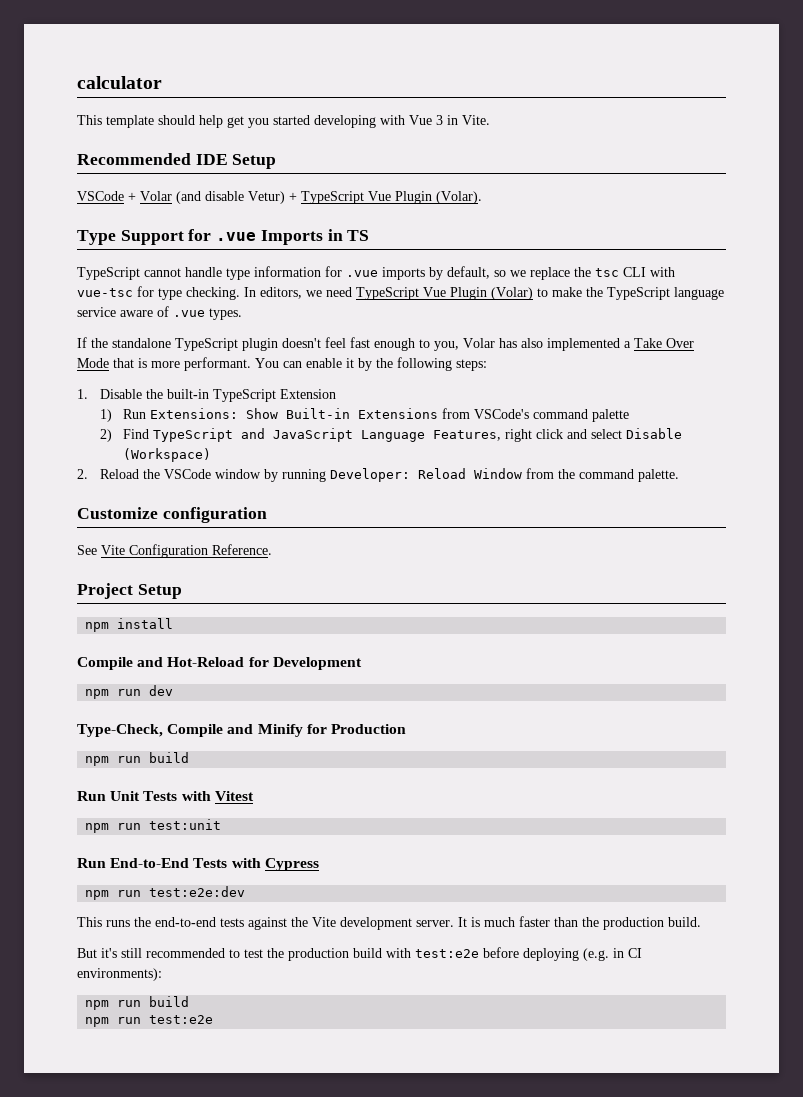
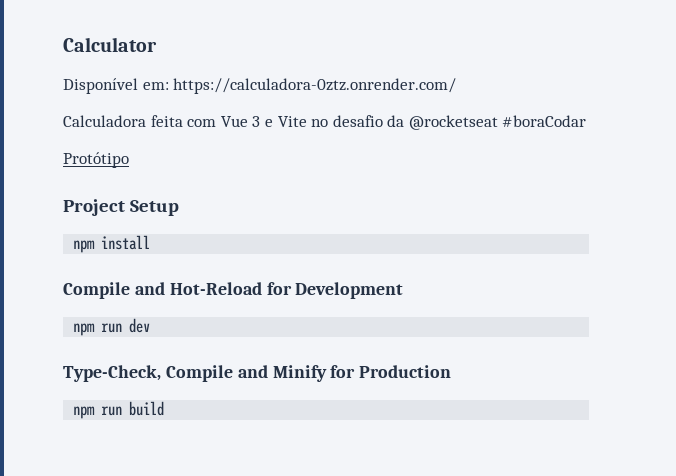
- calculator
- This template should help get you started developing with Vue 3 in Vite.
- Recommended IDE Setup
- VSCode + Volar (and disable Vetur) + TypeScript Vue Plugin (Volar).
- Type Support for .vue Imports in TS
- TypeScript cannot handle type information for .vue imports by default, so we replace the tsc CLI with vue-tsc for type checking. In editors, we need TypeScript Vue Plugin (Volar) to make the TypeScript language service aware of .vue types.
- If the standalone TypeScript plugin doesn't feel fast enough to you, Volar has also implemented a Take Over Mode that is more performant. You can enable it by the following steps:
- 1. Disable the built-in TypeScript Extension
- 1) Run Extensions: Show Built-in Extensions from VSCode's command palette
- 2) Find TypeScript and JavaScript Language Features, right click and select Disable (Workspace)
- 2. Reload the VSCode window by running Developer: Reload Window from the command palette.
- Customize configuration
- See Vite Configuration Reference.
+ Calculator
+ Disponível em: https://calculadora-0ztz.onrender.com/
+ Calculadora feita com Vue 3 e Vite no desafio da @rocketseat #boraCodar
+ Protótipo
- Run Unit Tests with Vitest
- npm run test:unit
- Run End-to-End Tests with Cypress
- npm run test:e2e:dev
- This runs the end-to-end tests against the Vite development server. It is much faster than the production build.
- But it's still recommended to test the production build with test:e2e before deploying (e.g. in CI environments):
- npm run build
- npm run test:e2e

